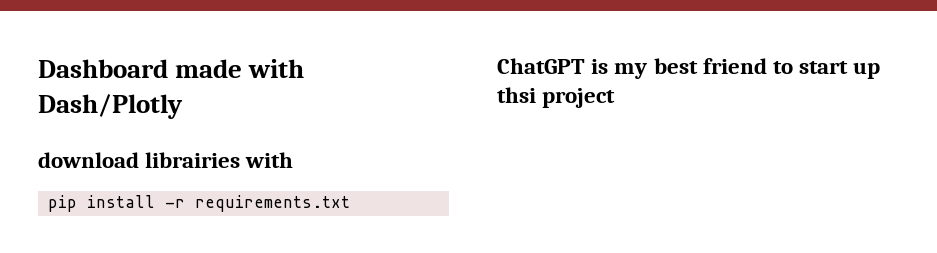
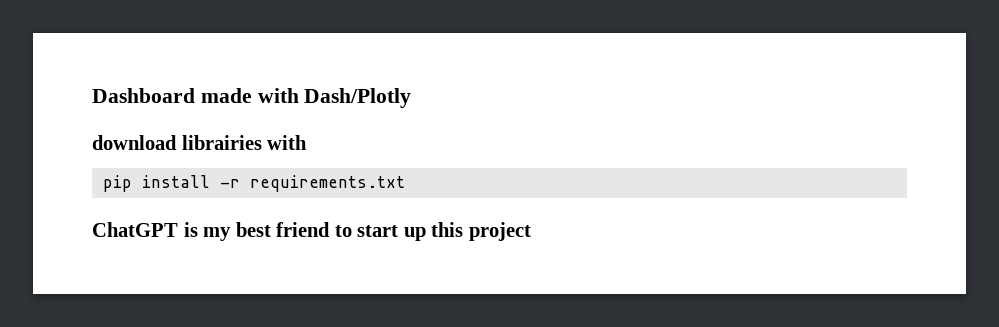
- ChatGPT is my best friend to start up thsi project
+ ChatGPT is my best friend to start up this project

